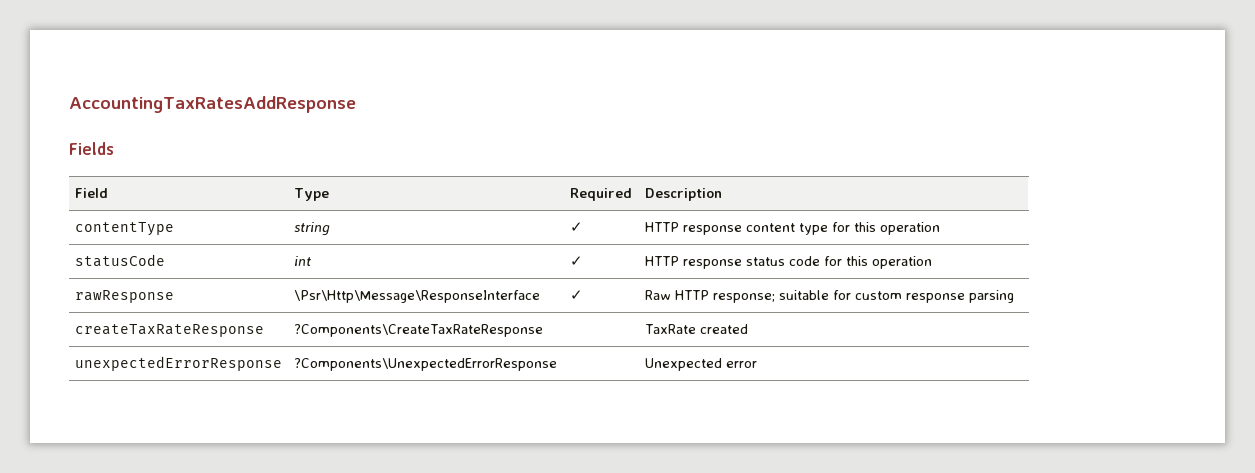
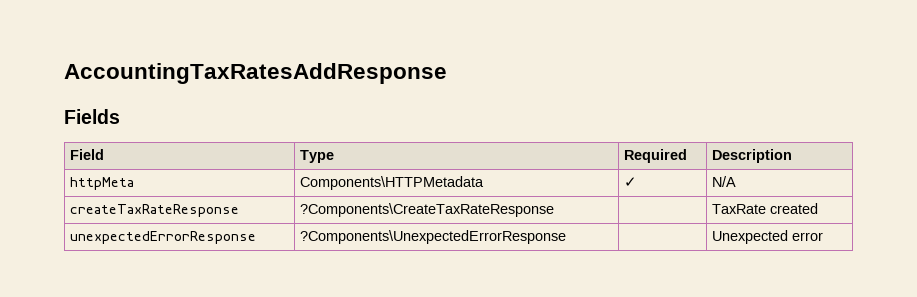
- contentType | string | ✓ | HTTP response content type for this operation
- statusCode | int | ✓ | HTTP response status code for this operation
- rawResponse | \Psr\Http\Message\ResponseInterface | ✓ | Raw HTTP response; suitable for custom response parsing
+ httpMeta | Components\HTTPMetadata | ✓ | N/A

